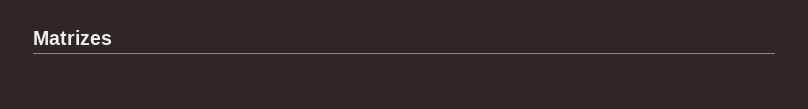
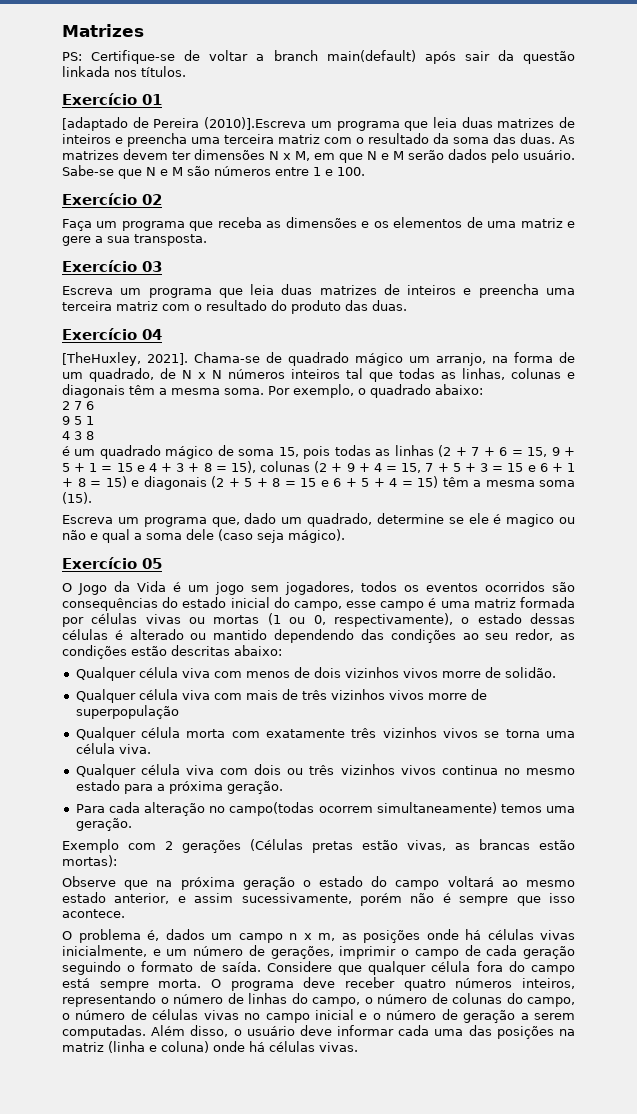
+ PS: Certifique-se de voltar a branch main(default) após sair da questão linkada nos títulos.
+ Exercício 01
+ [adaptado de Pereira (2010)].Escreva um programa que leia duas matrizes de inteiros e preencha uma terceira matriz com o resultado da soma das duas. As matrizes devem ter dimensões N x M, em que N e M serão dados pelo usuário. Sabe-se que N e M são números entre 1 e 100.
+ Exercício 02
+ Faça um programa que receba as dimensões e os elementos de uma matriz e gere a sua transposta.
+ Exercício 03
+ Escreva um programa que leia duas matrizes de inteiros e preencha uma terceira matriz com o resultado do produto das duas.
+ Exercício 04
+ [TheHuxley, 2021]. Chama-se de quadrado mágico um arranjo, na forma de um quadrado, de N x N números inteiros tal que todas as linhas, colunas e diagonais têm a mesma soma. Por exemplo, o quadrado abaixo:
+ 2 7 6
+ 9 5 1
+ 4 3 8
+ é um quadrado mágico de soma 15, pois todas as linhas (2 + 7 + 6 = 15, 9 + 5 + 1 = 15 e 4 + 3 + 8 = 15), colunas (2 + 9 + 4 = 15, 7 + 5 + 3 = 15 e 6 + 1 + 8 = 15) e diagonais (2 + 5 + 8 = 15 e 6 + 5 + 4 = 15) têm a mesma soma (15).
+ Escreva um programa que, dado um quadrado, determine se ele é magico ou não e qual a soma dele (caso seja mágico).
+ Exercício 05
+ O Jogo da Vida é um jogo sem jogadores, todos os eventos ocorridos são consequências do estado inicial do campo, esse campo é uma matriz formada por células vivas ou mortas (1 ou 0, respectivamente), o estado dessas células é alterado ou mantido dependendo das condições ao seu redor, as condições estão descritas abaixo:
+ Qualquer célula viva com menos de dois vizinhos vivos morre de solidão.
+ Qualquer célula viva com mais de três vizinhos vivos morre de superpopulação
+ Qualquer célula morta com exatamente três vizinhos vivos se torna uma célula viva.
+ Qualquer célula viva com dois ou três vizinhos vivos continua no mesmo estado para a próxima geração.
+ Para cada alteração no campo(todas ocorrem simultaneamente) temos uma geração.
+ Exemplo com 2 gerações (Células pretas estão vivas, as brancas estão mortas):
+ Observe que na próxima geração o estado do campo voltará ao mesmo estado anterior, e assim sucessivamente, porém não é sempre que isso acontece.
+ O problema é, dados um campo n x m, as posições onde há células vivas inicialmente, e um número de gerações, imprimir o campo de cada geração seguindo o formato de saída. Considere que qualquer célula fora do campo está sempre morta. O programa deve receber quatro números inteiros, representando o número de linhas do campo, o número de colunas do campo, o número de células vivas no campo inicial e o número de geração a serem computadas. Além disso, o usuário deve informar cada uma das posições na matriz (linha e coluna) onde há células vivas.

